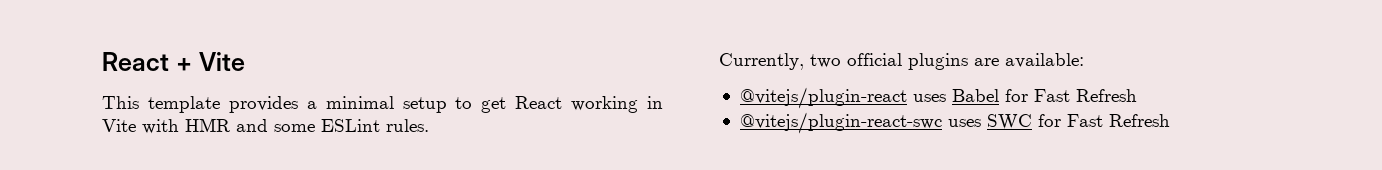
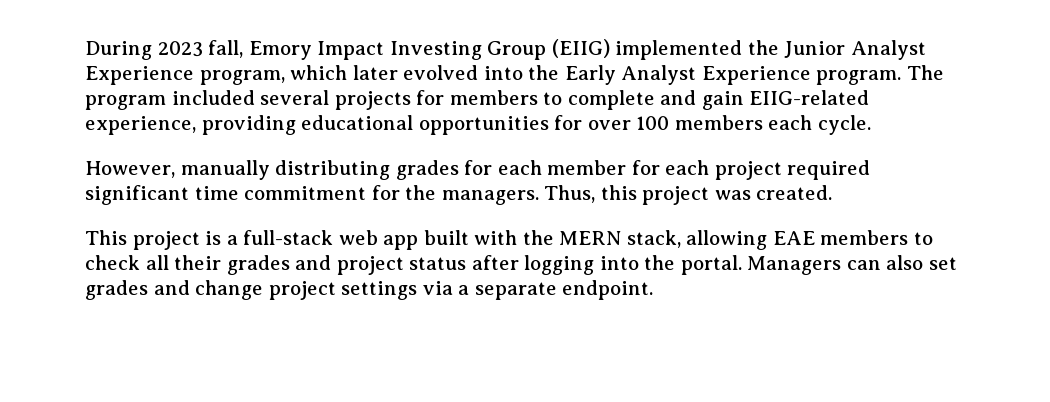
- React + Vite
- This template provides a minimal setup to get React working in Vite with HMR and some ESLint rules.
- Currently, two official plugins are available:
- @vitejs/plugin-react uses Babel for Fast Refresh
- @vitejs/plugin-react-swc uses SWC for Fast Refresh
+ During 2023 fall, Emory Impact Investing Group (EIIG) implemented the Junior Analyst Experience program, which later evolved into the Early Analyst Experience program. The program included several projects for members to complete and gain EIIG-related experience, providing educational opportunities for over 100 members each cycle.
+ However, manually distributing grades for each member for each project required significant time commitment for the managers. Thus, this project was created.
+ This project is a full-stack web app built with the MERN stack, allowing EAE members to check all their grades and project status after logging into the portal. Managers can also set grades and change project settings via a separate endpoint.

